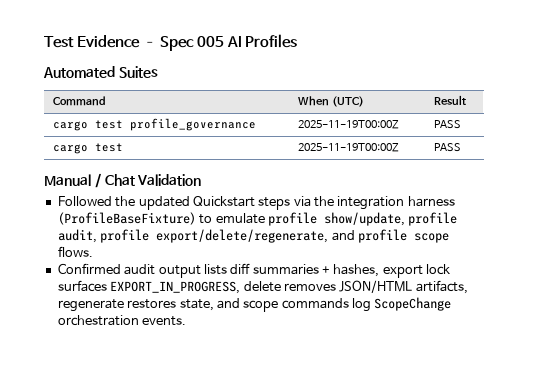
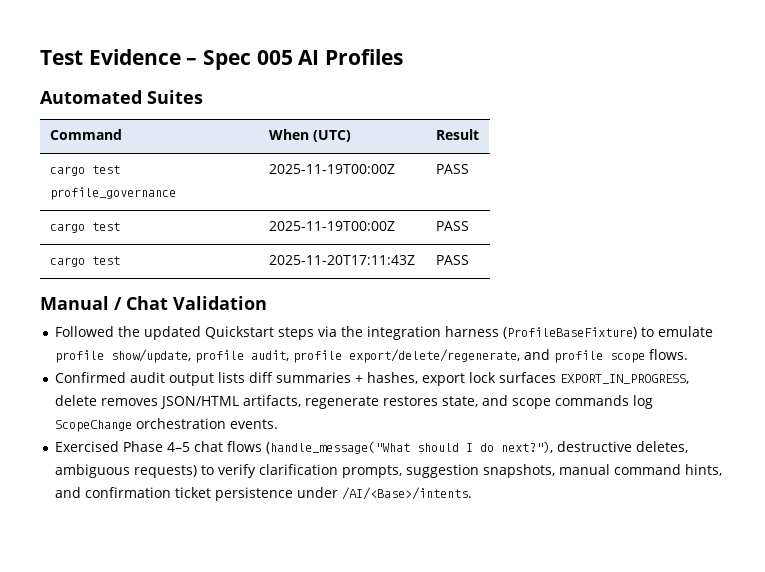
+ cargo test | 2025-11-20T17:11:43Z | PASS
+ Exercised Phase 4–5 chat flows (handle_message("What should I do next?"), destructive deletes, ambiguous requests) to verify clarification prompts, suggestion snapshots, manual command hints, and confirmation ticket persistence under /AI/<Base>/intents.

